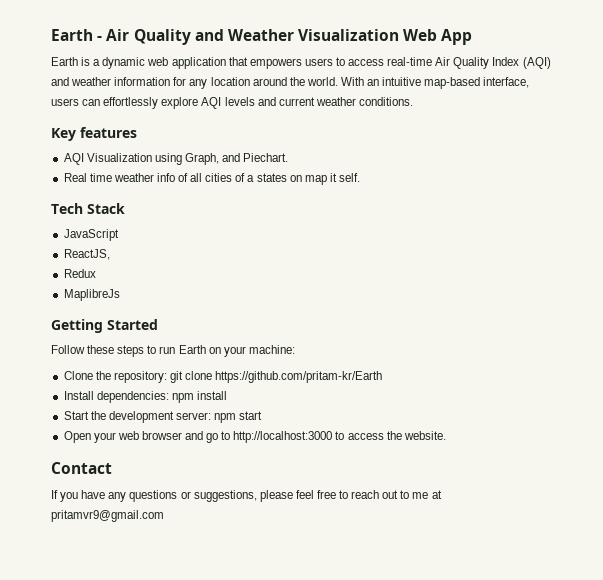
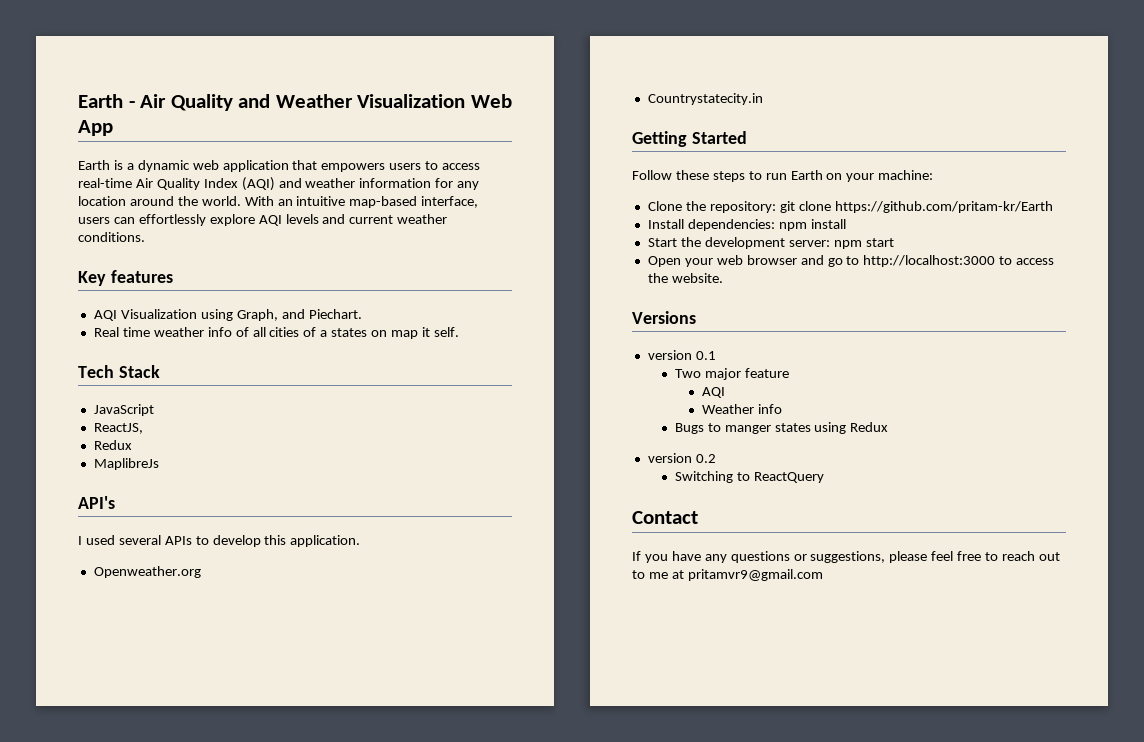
+ API's
+ I used several APIs to develop this application.
+ Openweather.org
+ Countrystatecity.in
+ Versions
+ version 0.1
+ Two major feature
+ AQI
+ Weather info
+ Bugs to manger states using Redux
+ version 0.2
+ Switching to ReactQuery

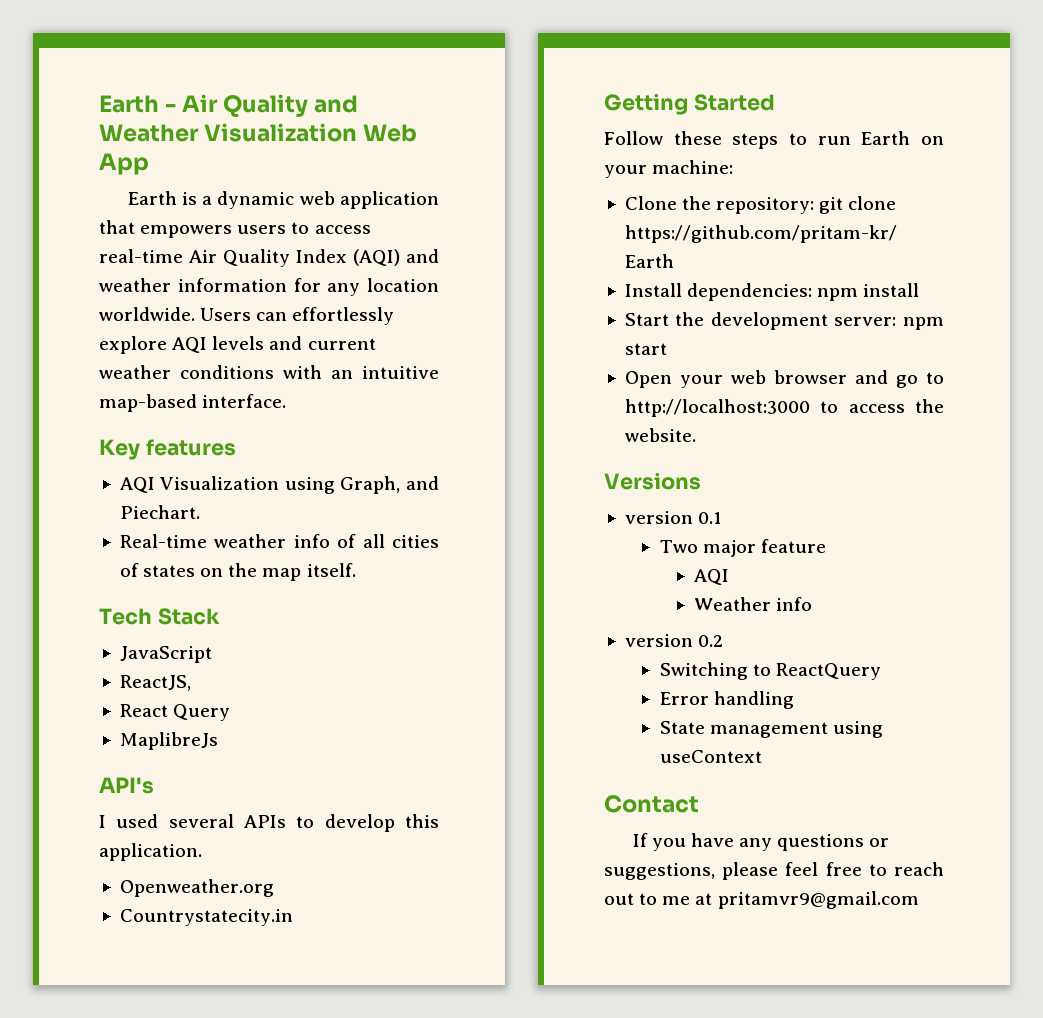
- Earth is a dynamic web application that empowers users to access real-time Air Quality Index (AQI) and weather information for any location around the world. With an intuitive map-based interface, users can effortlessly explore AQI levels and current weather conditions.
+ Earth is a dynamic web application that empowers users to access real-time Air Quality Index (AQI) and weather information for any location worldwide. Users can effortlessly explore AQI levels and current weather conditions with an intuitive map-based interface.
- Real time weather info of all cities of a states on map it self.
+ Real-time weather info of all cities of states on the map itself.
  ReactJS,
- Redux
+ React Query
- Bugs to manger states using Redux
+ Error handling
+ State management using useContext

